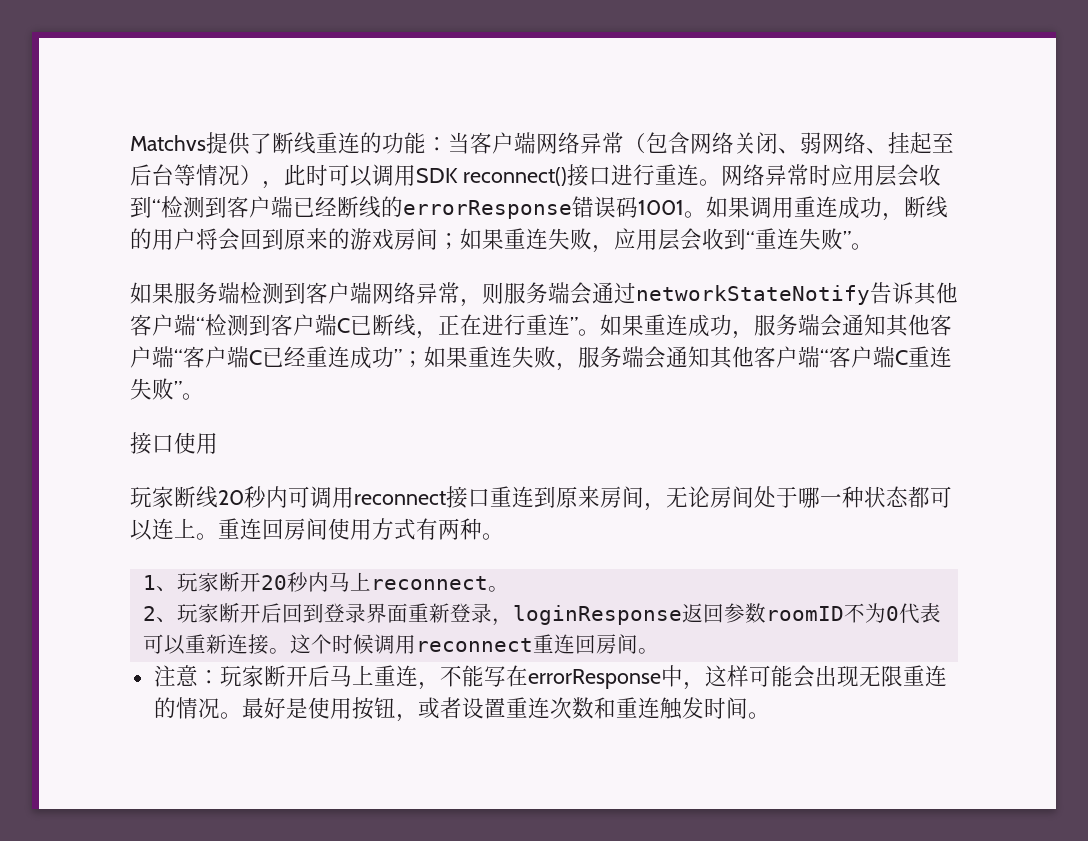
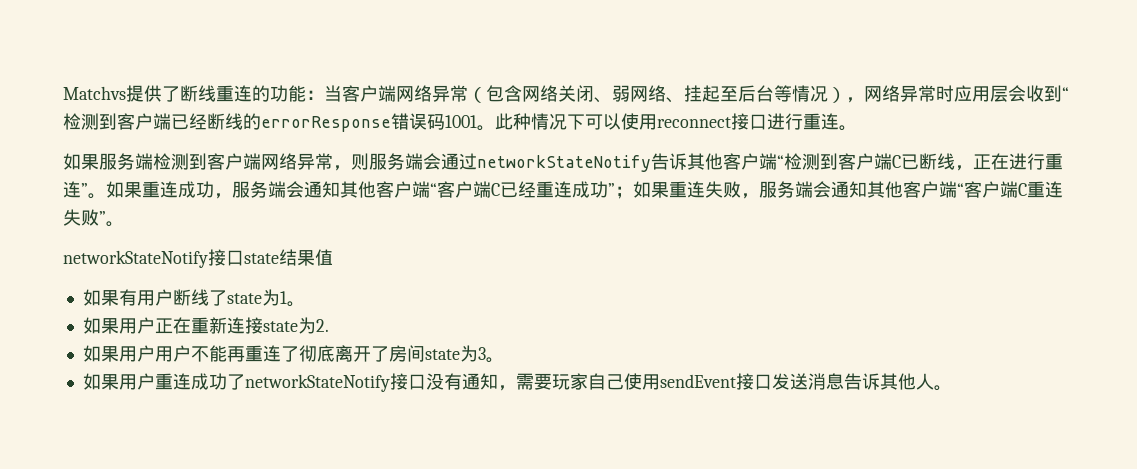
- Matchvs提供了断线重连的功能：当客户端网络异常（包含网络关闭、弱网络、挂起至后台等情况），此时可以调用SDK reconnect()接口进行重连。网络异常时应用层会收到“检测到客户端已经断线的errorResponse错误码1001。
+ Matchvs提供了断线重连的功能：当客户端网络异常（包含网络关闭、弱网络、挂起至后台等情况），网络异常时应用层会收到“检测到客户端已经断线的errorResponse错误码1001。
- 如果调用重连成功，断线的用户将会回到原来的游戏房间；如果重连失败，应用层会收到“重连失败”。
+ 此种情况下可以使用reconnect接口进行重连。
- 接口使用
- 玩家断线20秒内可调用reconnect接口重连到原来房间，无论房间处于哪一种状态都可以连上。重连回房间使用方式有两种。
- 1、玩家断开20秒内马上reconnect。
- 2、玩家断开后回到登录界面重新登录，loginResponse返回参数roomID不为0代表可以重新连接。这个时候调用reconnect重连回房间。
- 注意：玩家断开后马上重连，不能写在errorResponse中，这样可能会出现无限重连的情况。最好是使用按钮，或者设置重连次数和重连触发时间。
+ networkStateNotify接口state结果值
+ 如果有用户断线了state为1。
+ 如果用户正在重新连接state为2.
+ 如果用户用户不能再重连了彻底离开了房间state为3。
+ 如果用户重连成功了networkStateNotify接口没有通知，需要玩家自己使用sendEvent接口发送消息告诉其他人。

